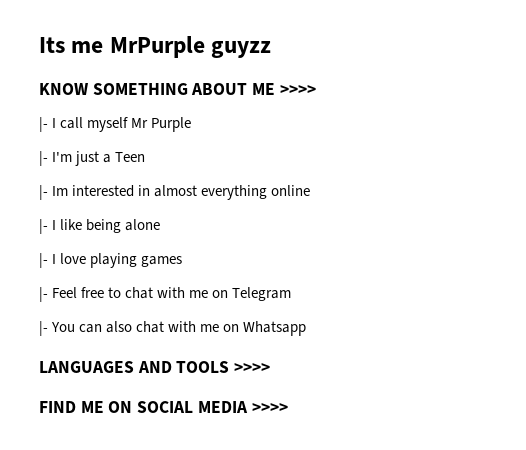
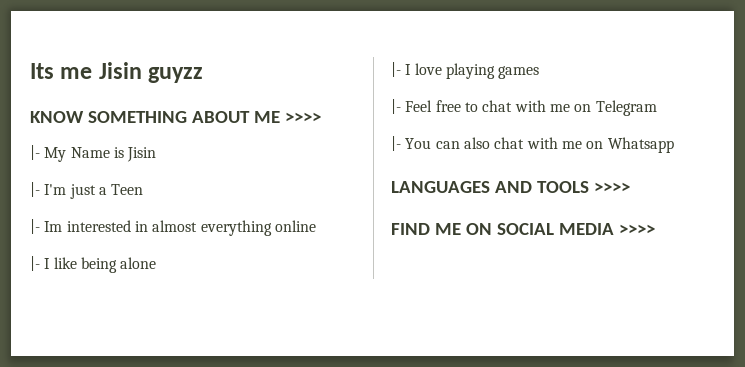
- Its me MrPurple guyzz
+ Its me Jisin guyzz
- |- I call myself Mr Purple
+ |- My Name is Jisin

